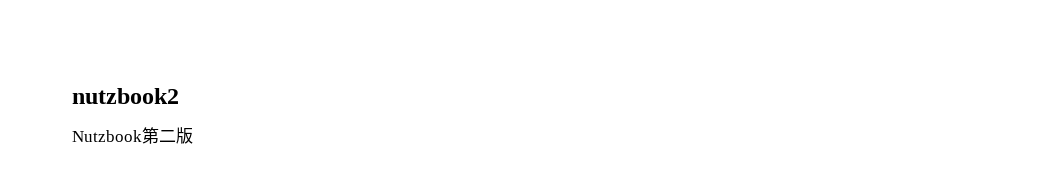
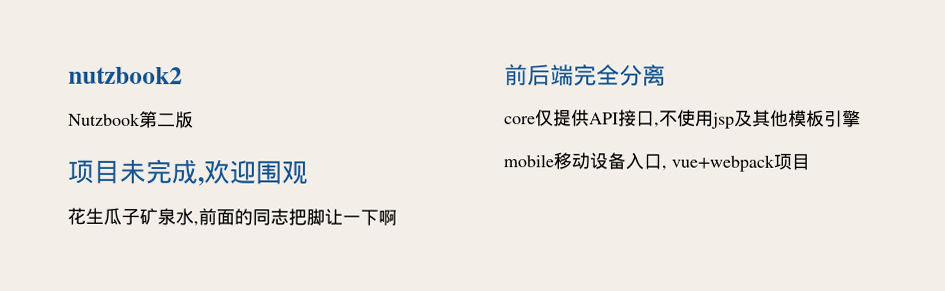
+ 项目未完成,欢迎围观
+ 花生瓜子矿泉水,前面的同志把脚让一下啊
+ 前后端完全分离
+ core仅提供API接口,不使用jsp及其他模板引擎
+ mobile移动设备入口, vue+webpack项目

